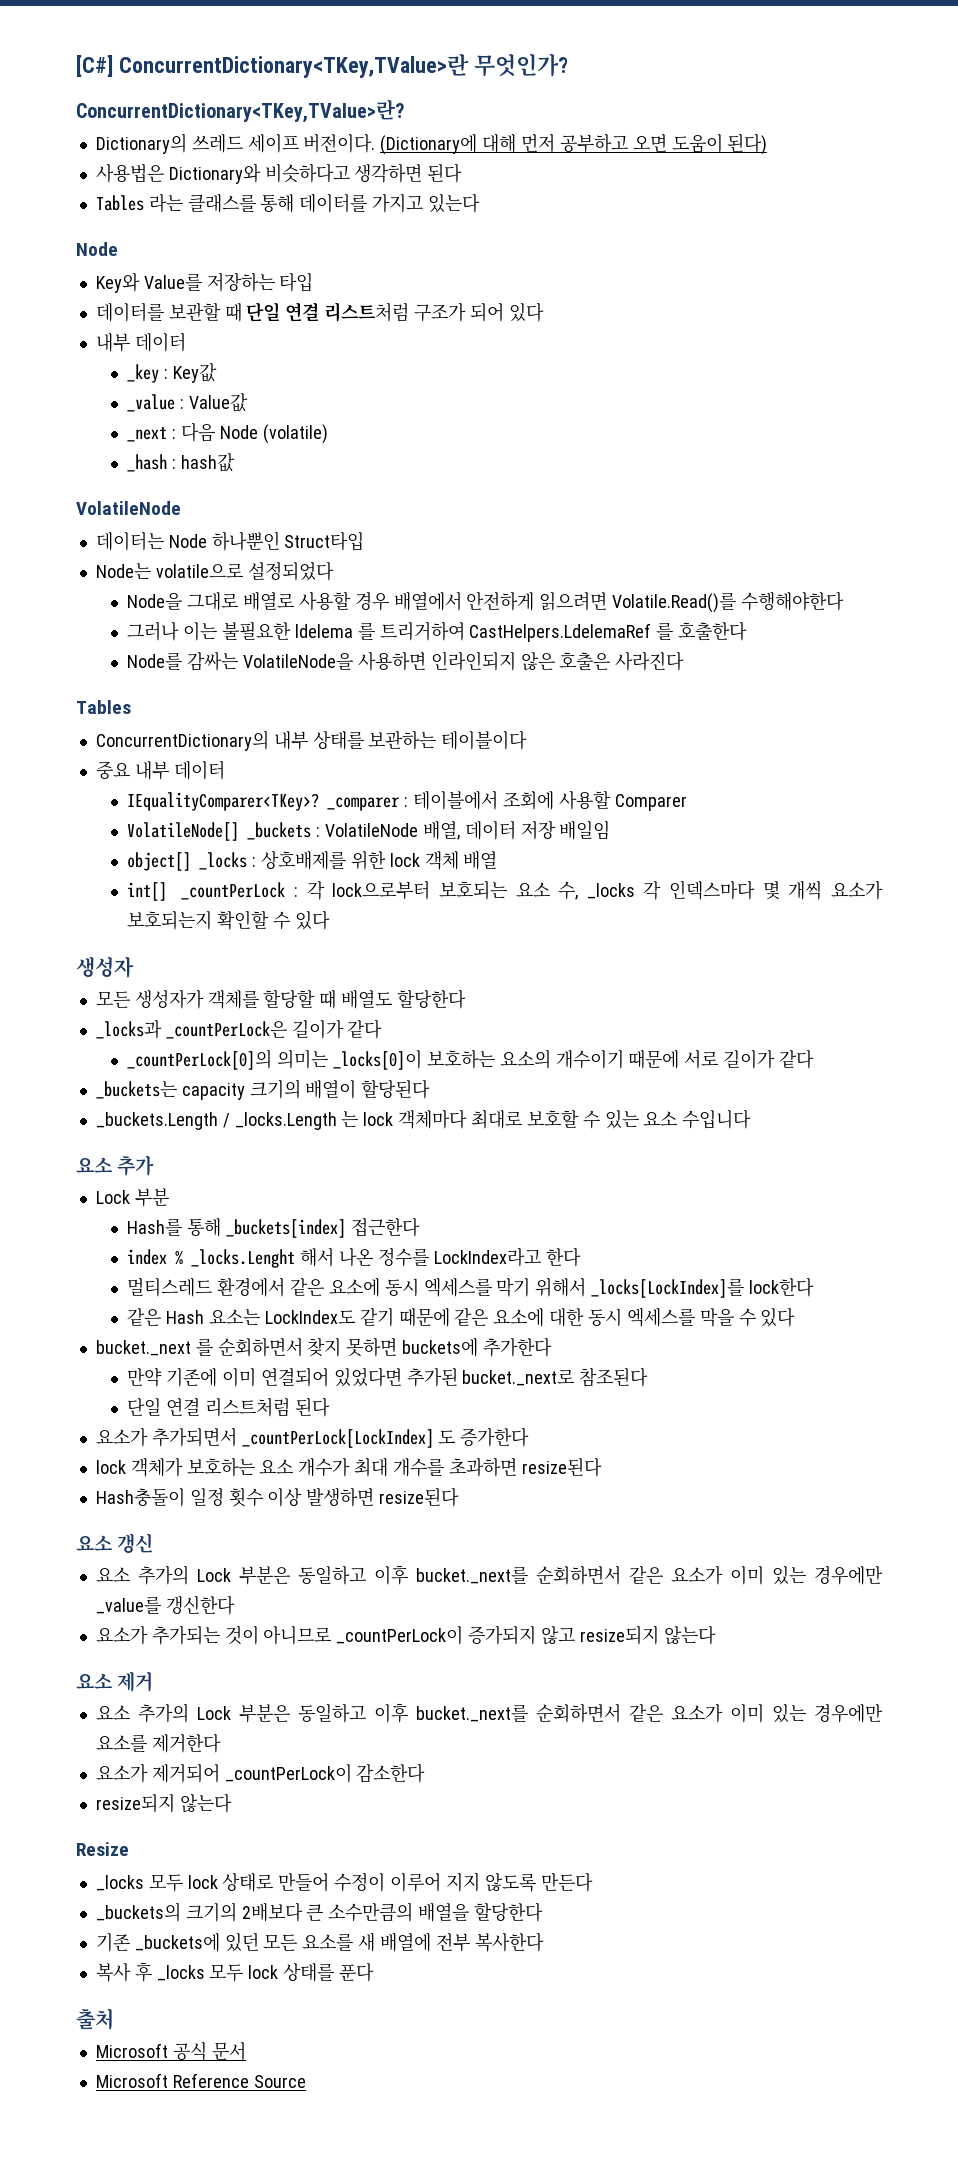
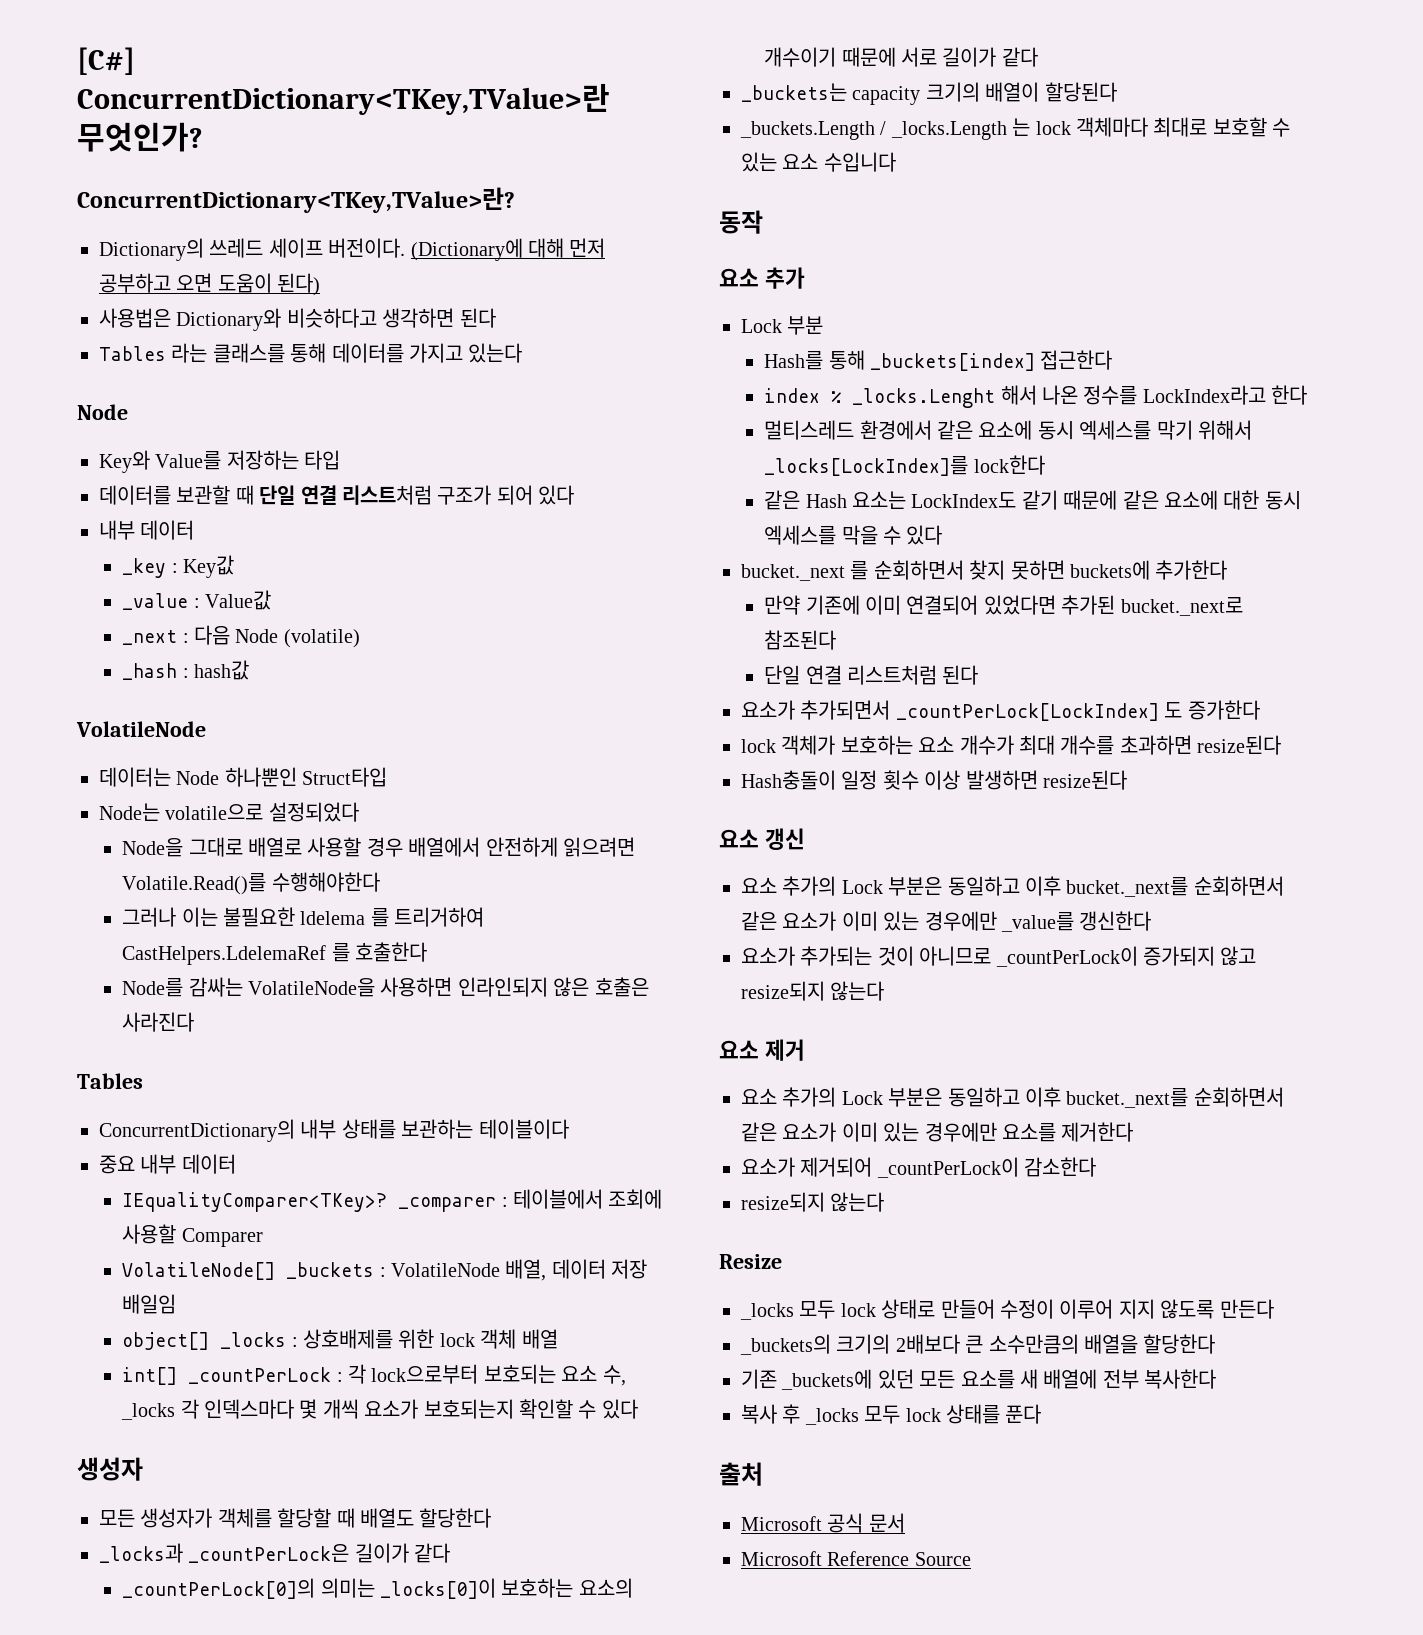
+ 동작

